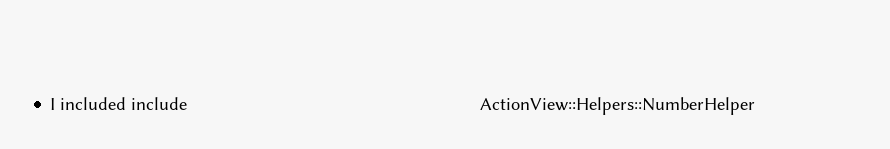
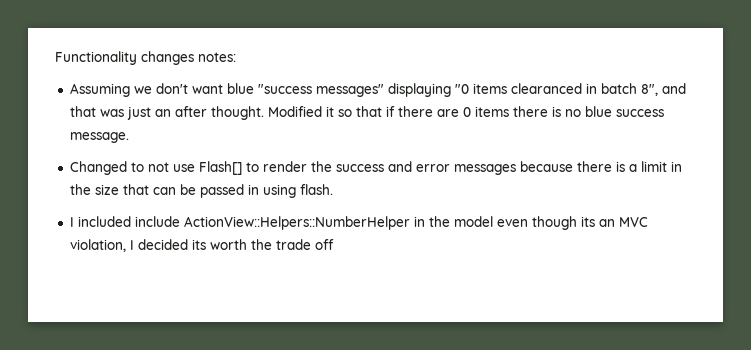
- I included include ActionView::Helpers::NumberHelper
+ Functionality changes notes:
+ Assuming we don't want blue "success messages" displaying "0 items clearanced in batch 8", and that was just an after thought. Modified it so that if there are 0 items there is no blue success message.
+ Changed to not use Flash[] to render the success and error messages because there is a limit in the size that can be passed in using flash.
+ I included include ActionView::Helpers::NumberHelper in the model even though its an MVC violation, I decided its worth the trade off

